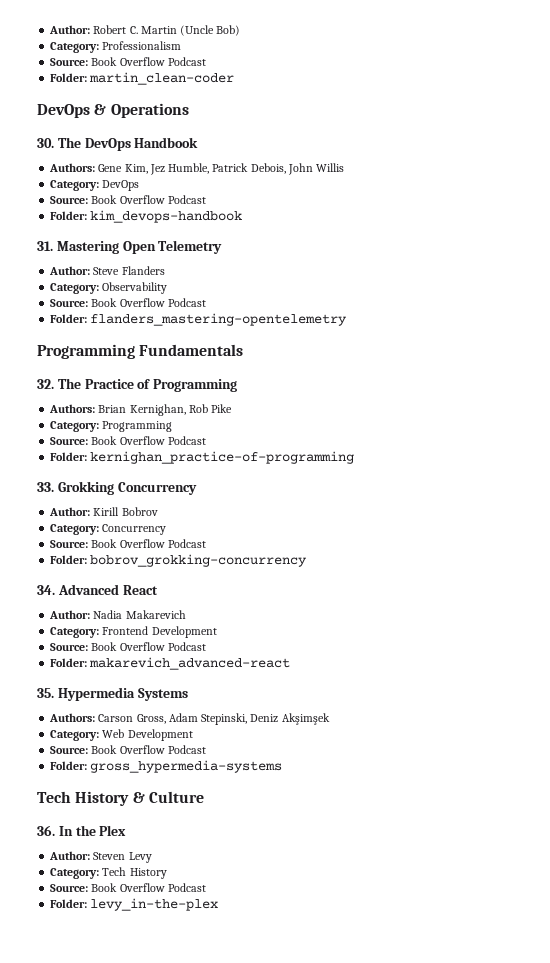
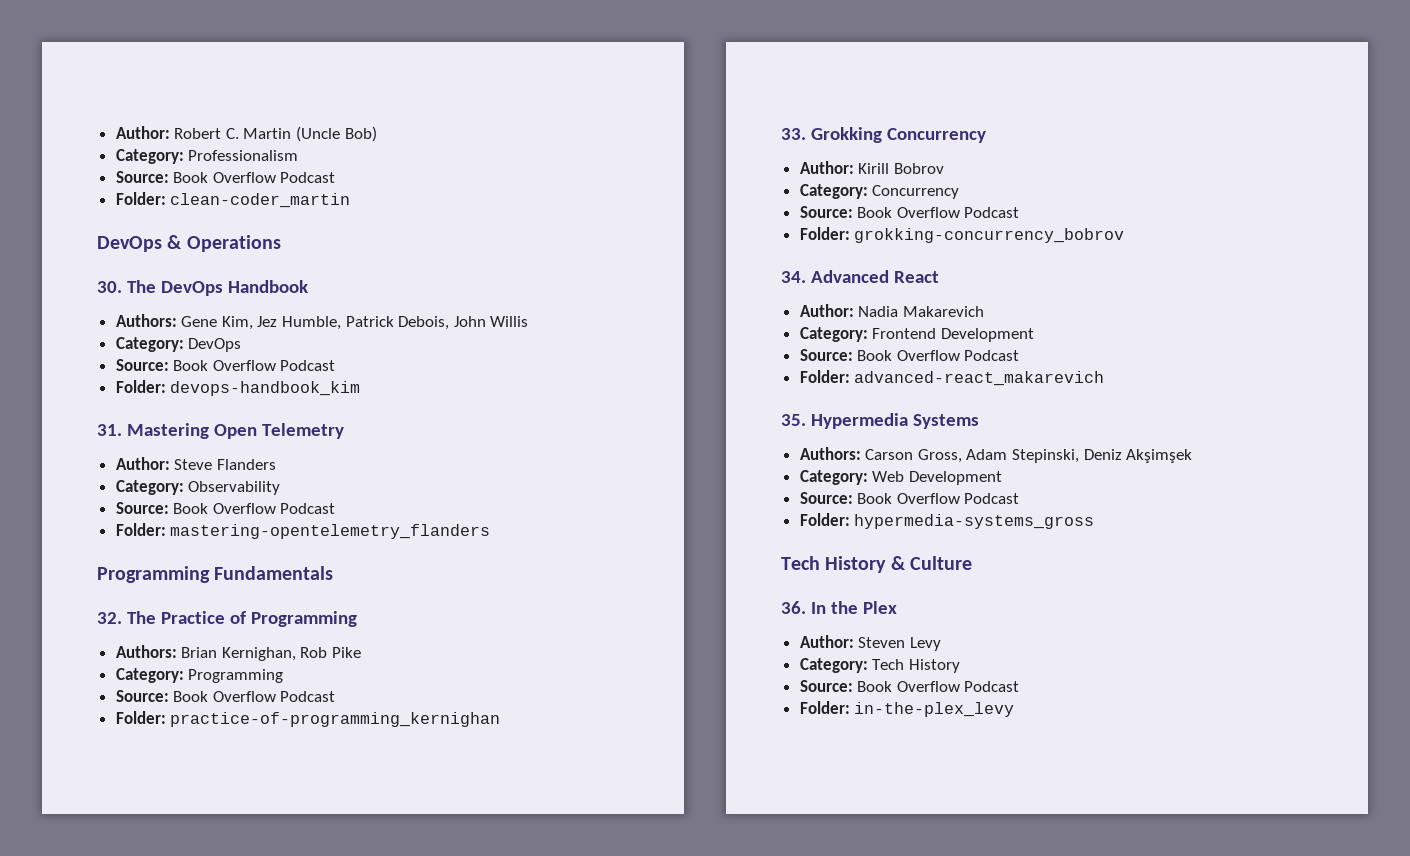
- Folder: martin_clean-coder
+ Folder: clean-coder_martin
- Folder: kim_devops-handbook
+ Folder: devops-handbook_kim
- Folder: flanders_mastering-opentelemetry
+ Folder: mastering-opentelemetry_flanders
- Folder: kernighan_practice-of-programming
+ Folder: practice-of-programming_kernighan
- Folder: bobrov_grokking-concurrency
+ Folder: grokking-concurrency_bobrov
- Folder: makarevich_advanced-react
+ Folder: advanced-react_makarevich
- Folder: gross_hypermedia-systems
+ Folder: hypermedia-systems_gross
- Folder: levy_in-the-plex
+ Folder: in-the-plex_levy

